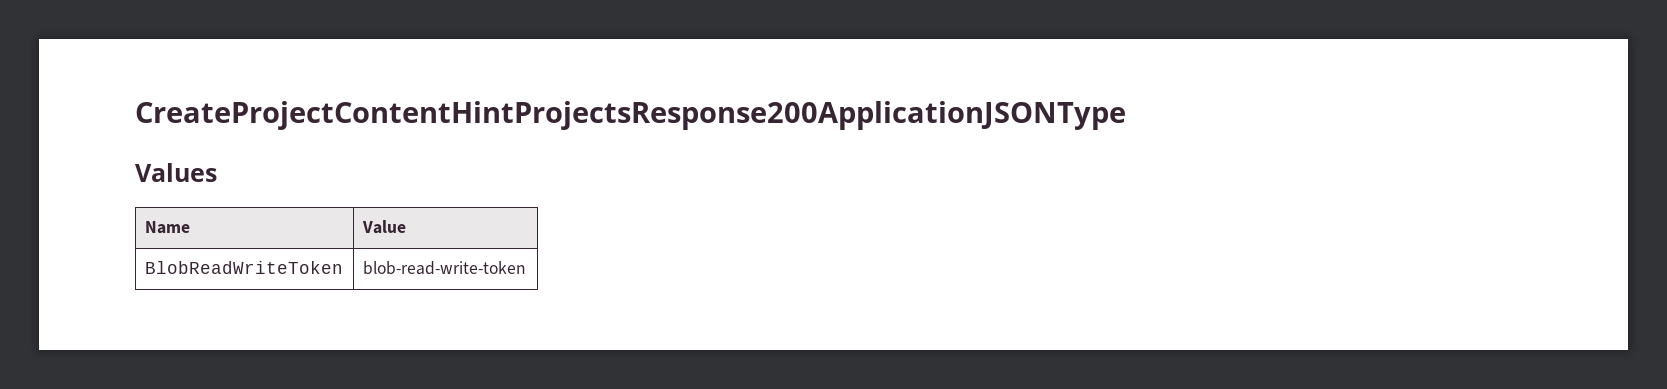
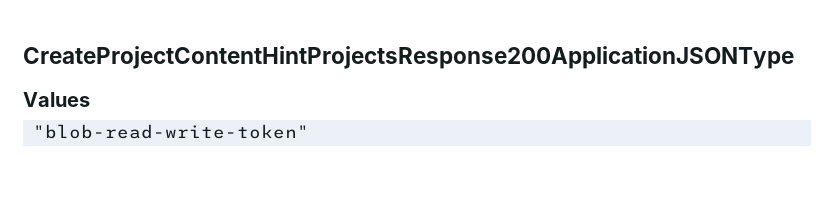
- Name | Value
- BlobReadWriteToken | blob-read-write-token
+ "blob-read-write-token"

